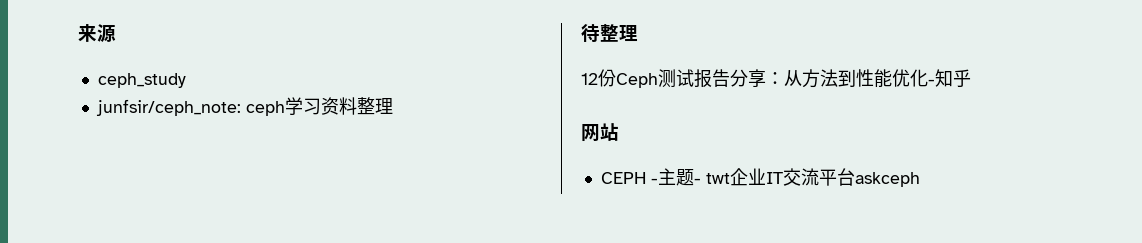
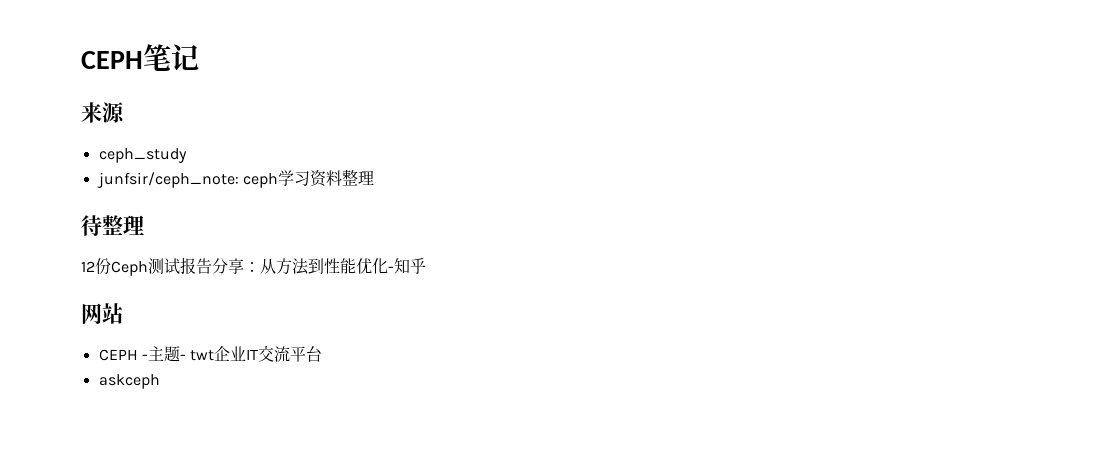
+ CEPH笔记
- CEPH -主题- twt企业IT交流平台askceph
+ CEPH -主题- twt企业IT交流平台
+ askceph

